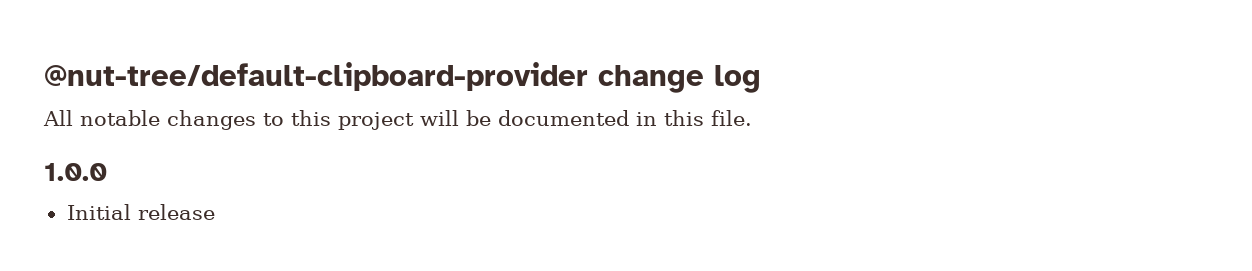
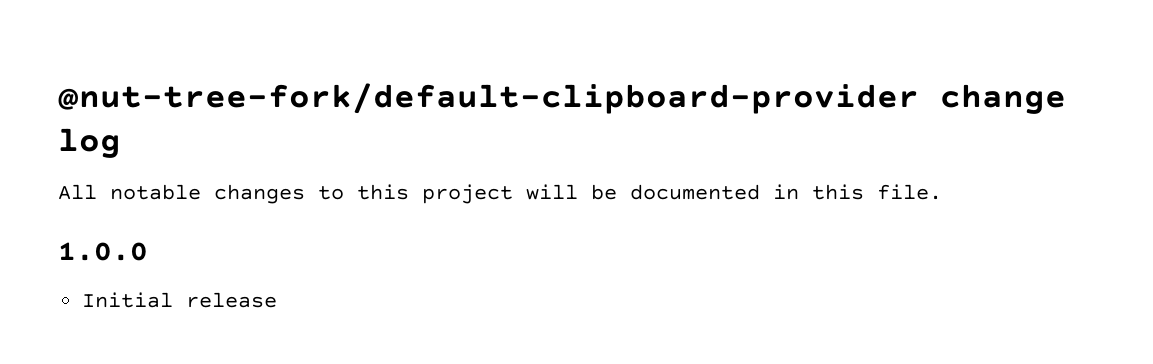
- @nut-tree/default-clipboard-provider change log
+ @nut-tree-fork/default-clipboard-provider change log

